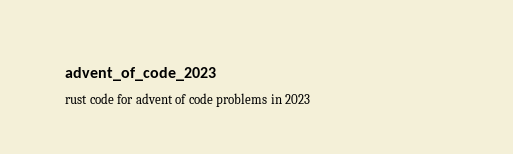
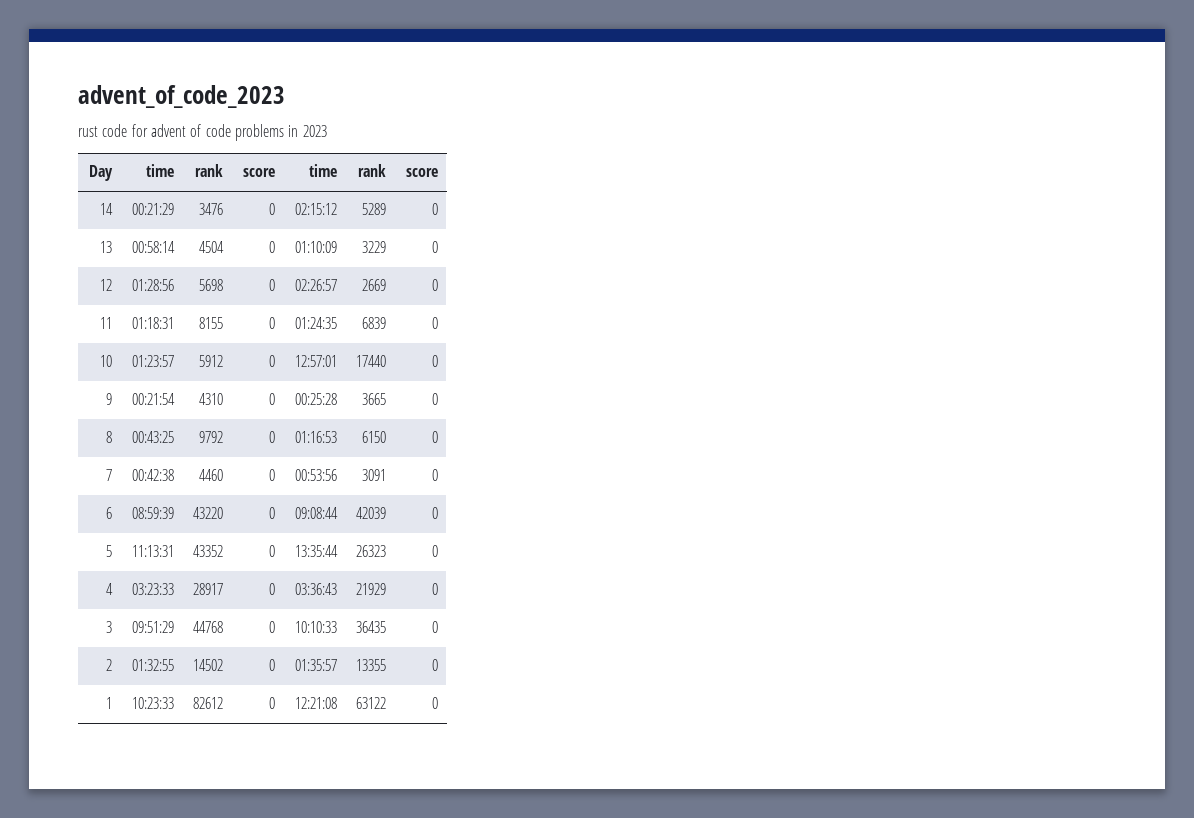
+ Day | time | rank | score | time | rank | score
+ 14 | 00:21:29 | 3476 | 0 | 02:15:12 | 5289 | 0
+ 13 | 00:58:14 | 4504 | 0 | 01:10:09 | 3229 | 0
+ 12 | 01:28:56 | 5698 | 0 | 02:26:57 | 2669 | 0
+ 11 | 01:18:31 | 8155 | 0 | 01:24:35 | 6839 | 0
+ 10 | 01:23:57 | 5912 | 0 | 12:57:01 | 17440 | 0
+ 9 | 00:21:54 | 4310 | 0 | 00:25:28 | 3665 | 0
+ 8 | 00:43:25 | 9792 | 0 | 01:16:53 | 6150 | 0
+ 7 | 00:42:38 | 4460 | 0 | 00:53:56 | 3091 | 0
+ 6 | 08:59:39 | 43220 | 0 | 09:08:44 | 42039 | 0
+ 5 | 11:13:31 | 43352 | 0 | 13:35:44 | 26323 | 0
+ 4 | 03:23:33 | 28917 | 0 | 03:36:43 | 21929 | 0
+ 3 | 09:51:29 | 44768 | 0 | 10:10:33 | 36435 | 0
+ 2 | 01:32:55 | 14502 | 0 | 01:35:57 | 13355 | 0
+ 1 | 10:23:33 | 82612 | 0 | 12:21:08 | 63122 | 0

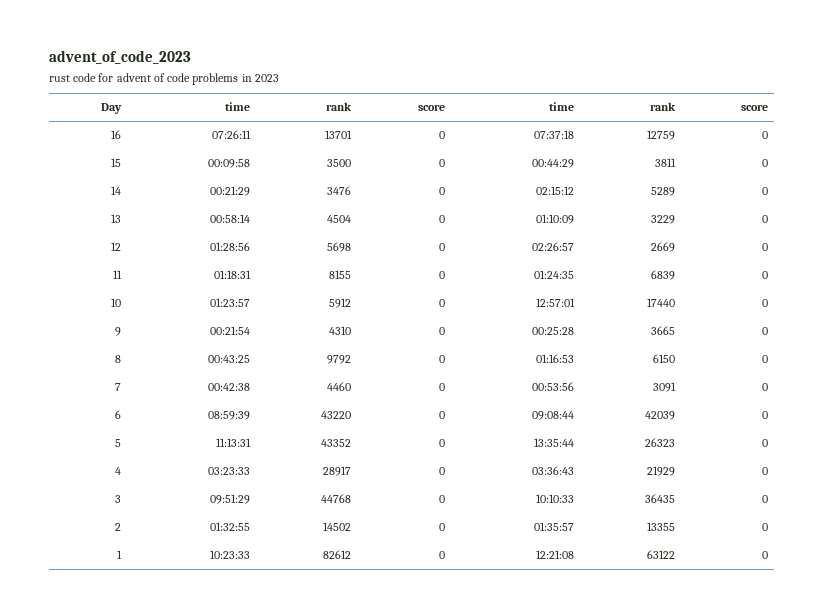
+ 16 | 07:26:11 | 13701 | 0 | 07:37:18 | 12759 | 0
+ 15 | 00:09:58 | 3500 | 0 | 00:44:29 | 3811 | 0

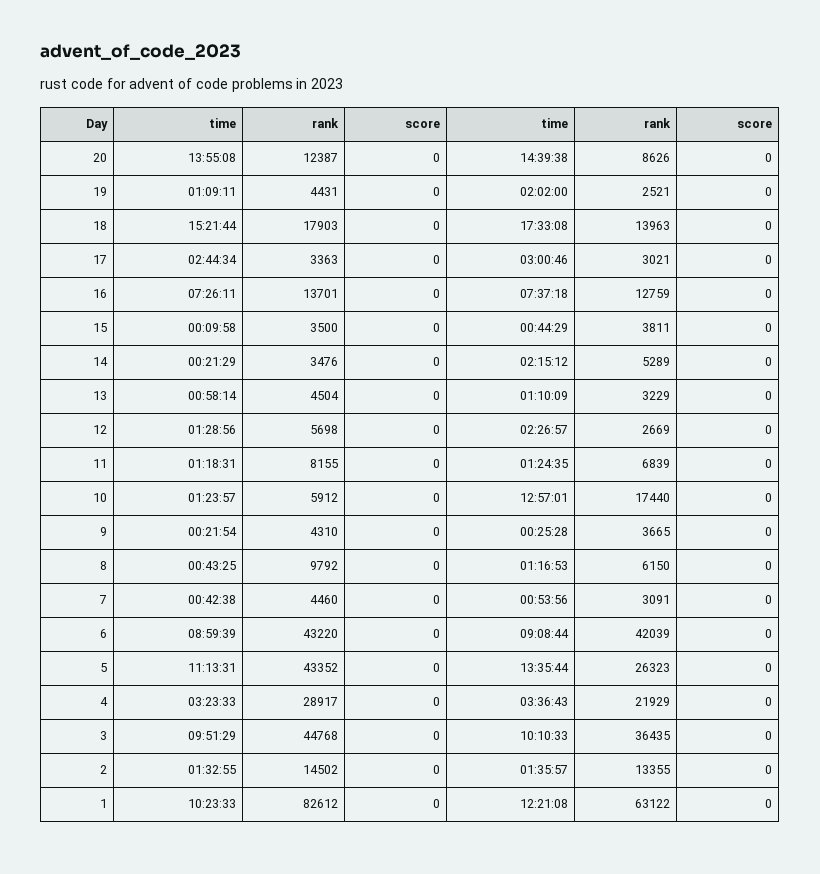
+ 20 | 13:55:08 | 12387 | 0 | 14:39:38 | 8626 | 0
+ 19 | 01:09:11 | 4431 | 0 | 02:02:00 | 2521 | 0
+ 18 | 15:21:44 | 17903 | 0 | 17:33:08 | 13963 | 0
+ 17 | 02:44:34 | 3363 | 0 | 03:00:46 | 3021 | 0

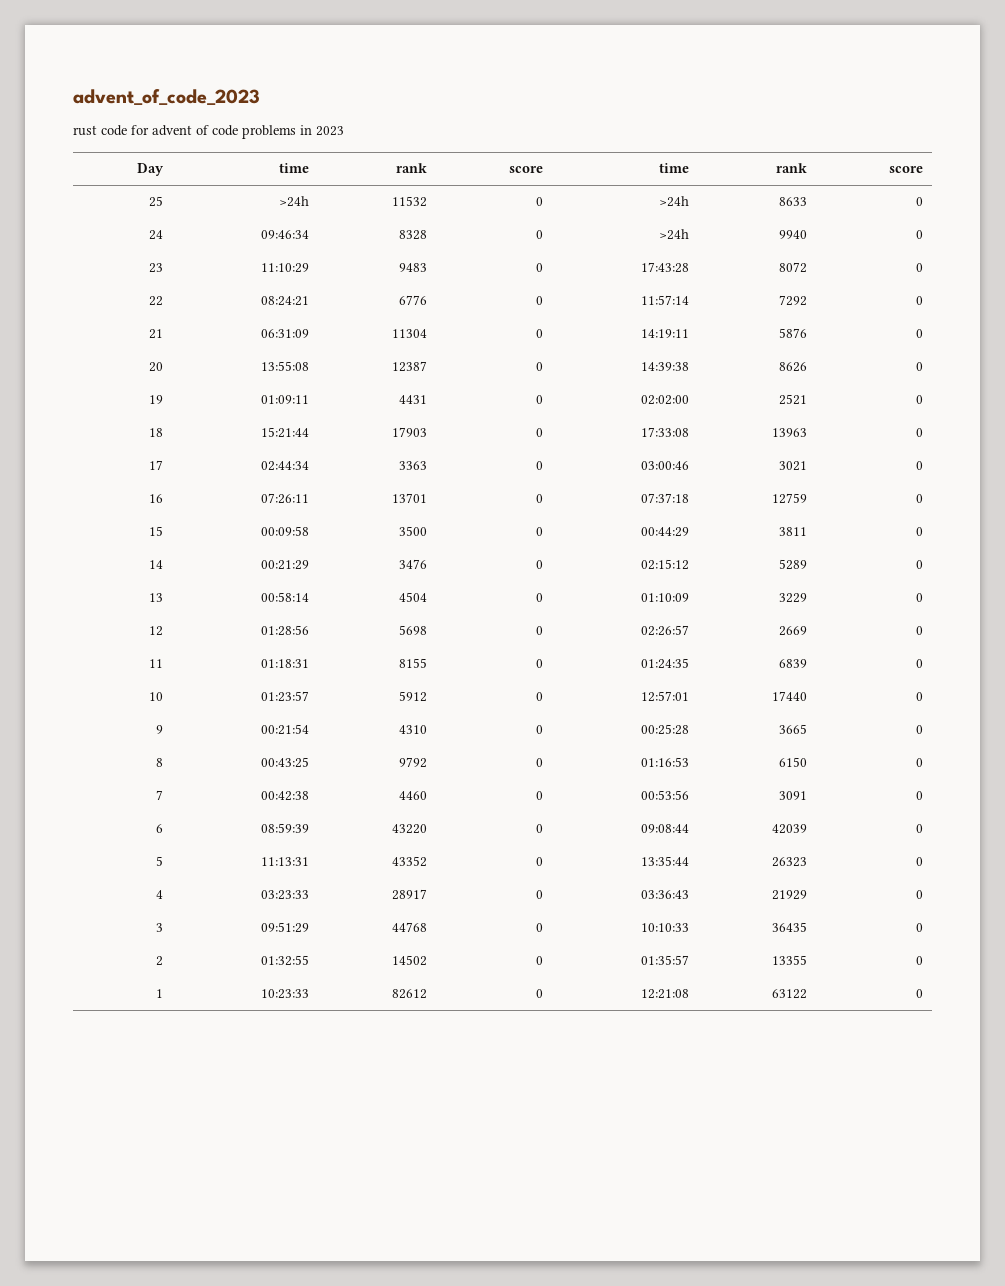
+ 25 | >24h | 11532 | 0 | >24h | 8633 | 0
+ 24 | 09:46:34 | 8328 | 0 | >24h | 9940 | 0
+ 23 | 11:10:29 | 9483 | 0 | 17:43:28 | 8072 | 0
+ 22 | 08:24:21 | 6776 | 0 | 11:57:14 | 7292 | 0
+ 21 | 06:31:09 | 11304 | 0 | 14:19:11 | 5876 | 0

